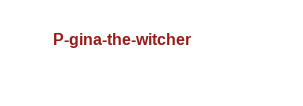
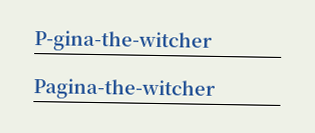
+ Pagina-the-witcher

